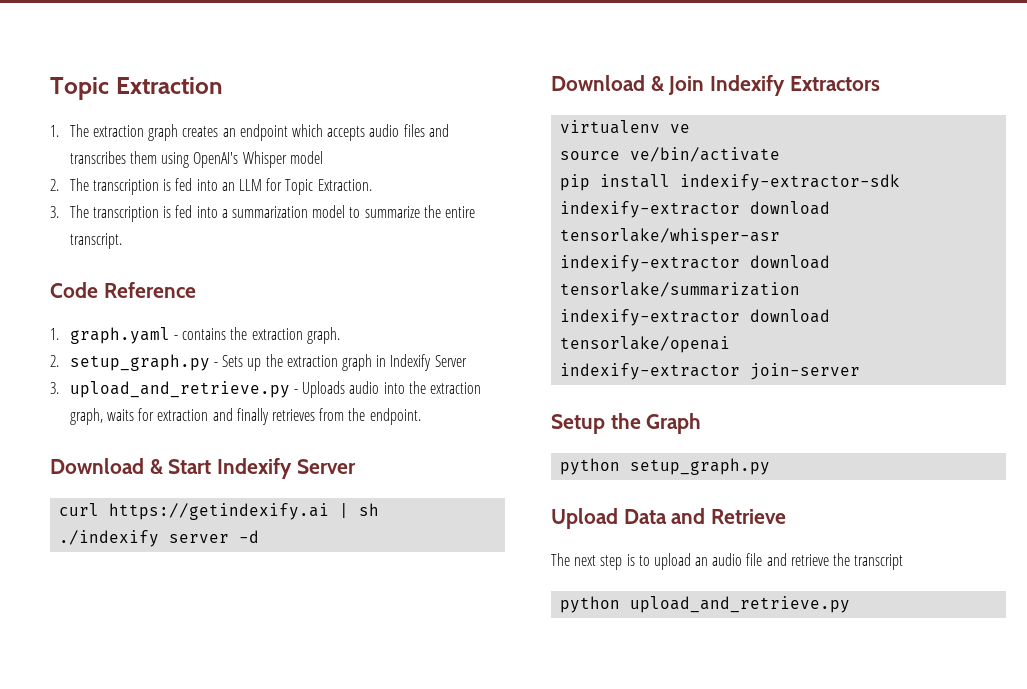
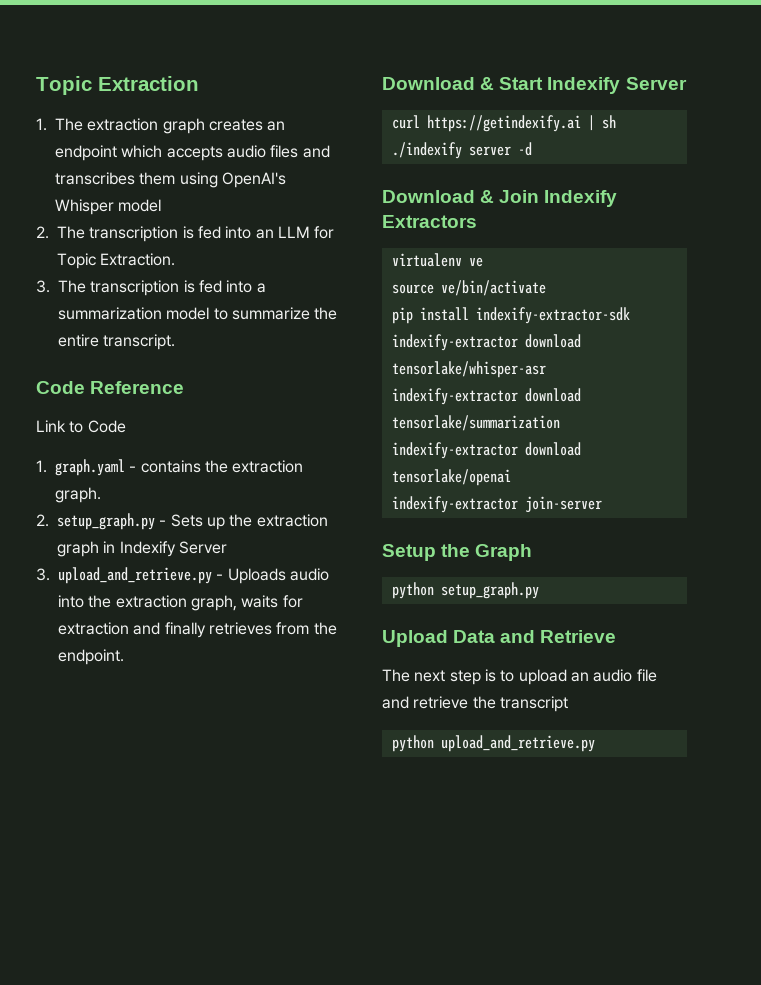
+ Link to Code

